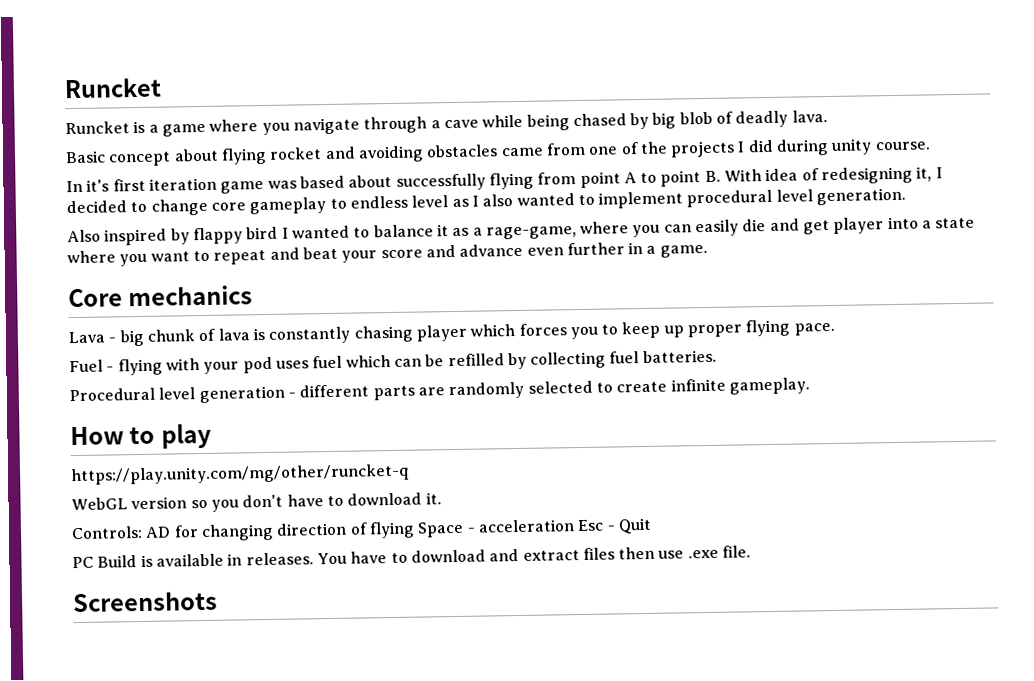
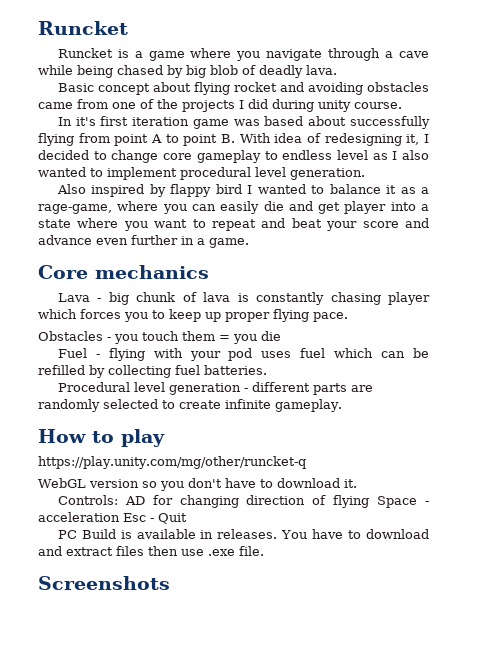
+ Obstacles - you touch them = you die

